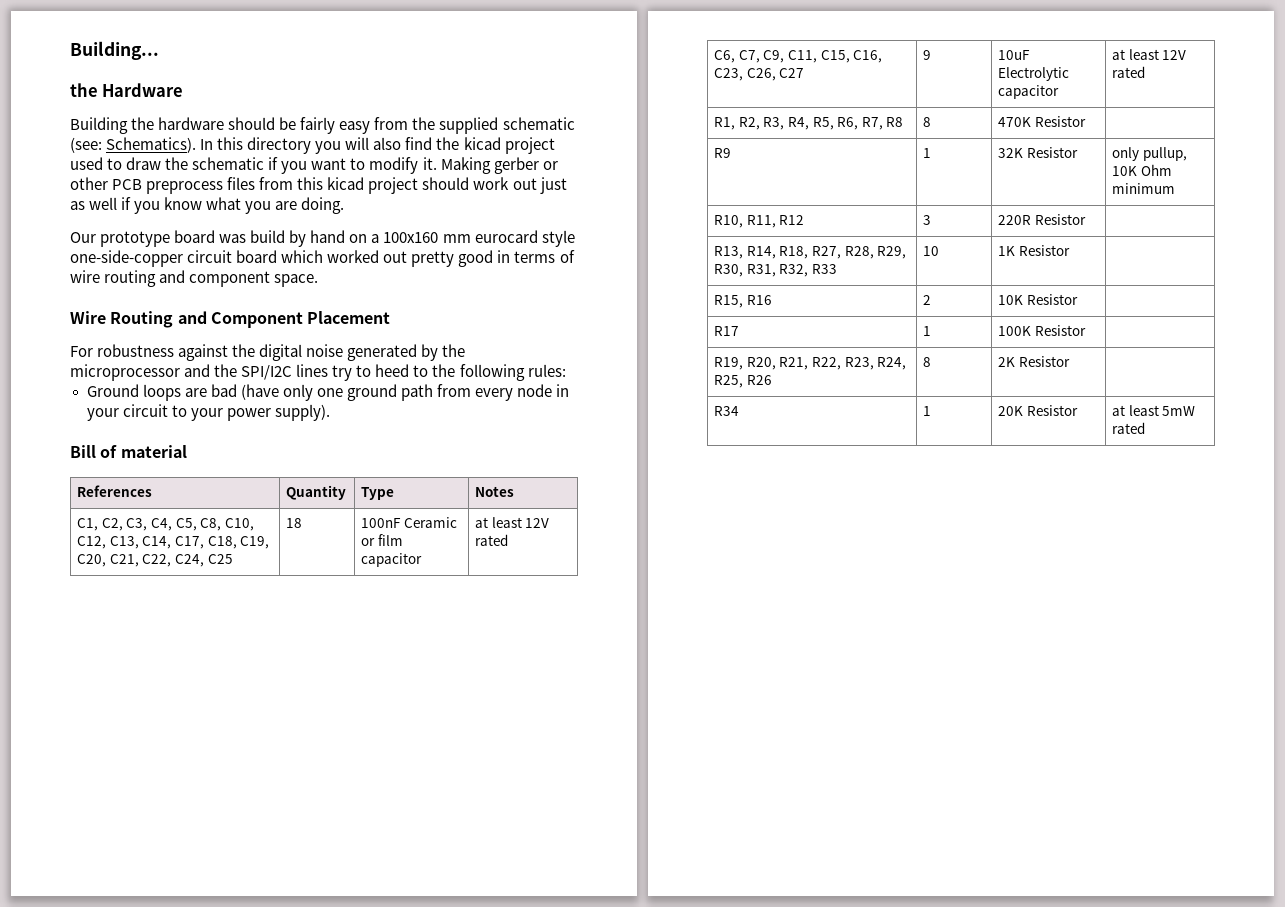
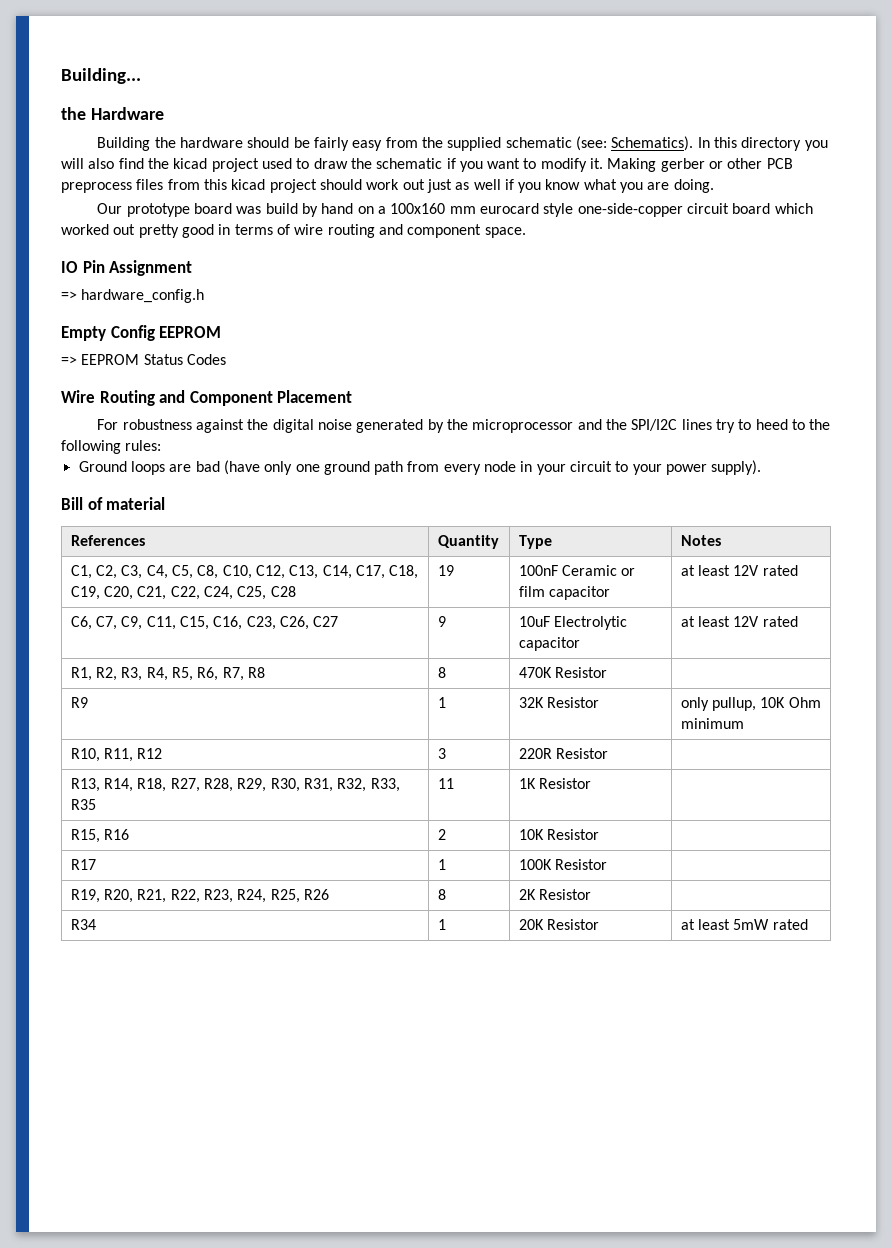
+ IO Pin Assignment
+ => hardware_config.h
+ Empty Config EEPROM
+ => EEPROM Status Codes
- C1, C2, C3, C4, C5, C8, C10, C12, C13, C14, C17, C18, C19, C20, C21, C22, C24, C25 | 18 | 100nF Ceramic or film capacitor | at least 12V rated
+ C1, C2, C3, C4, C5, C8, C10, C12, C13, C14, C17, C18, C19, C20, C21, C22, C24, C25, C28 | 19 | 100nF Ceramic or film capacitor | at least 12V rated
- R13, R14, R18, R27, R28, R29, R30, R31, R32, R33 | 10 | 1K Resistor |
+ R13, R14, R18, R27, R28, R29, R30, R31, R32, R33, R35 | 11 | 1K Resistor |

